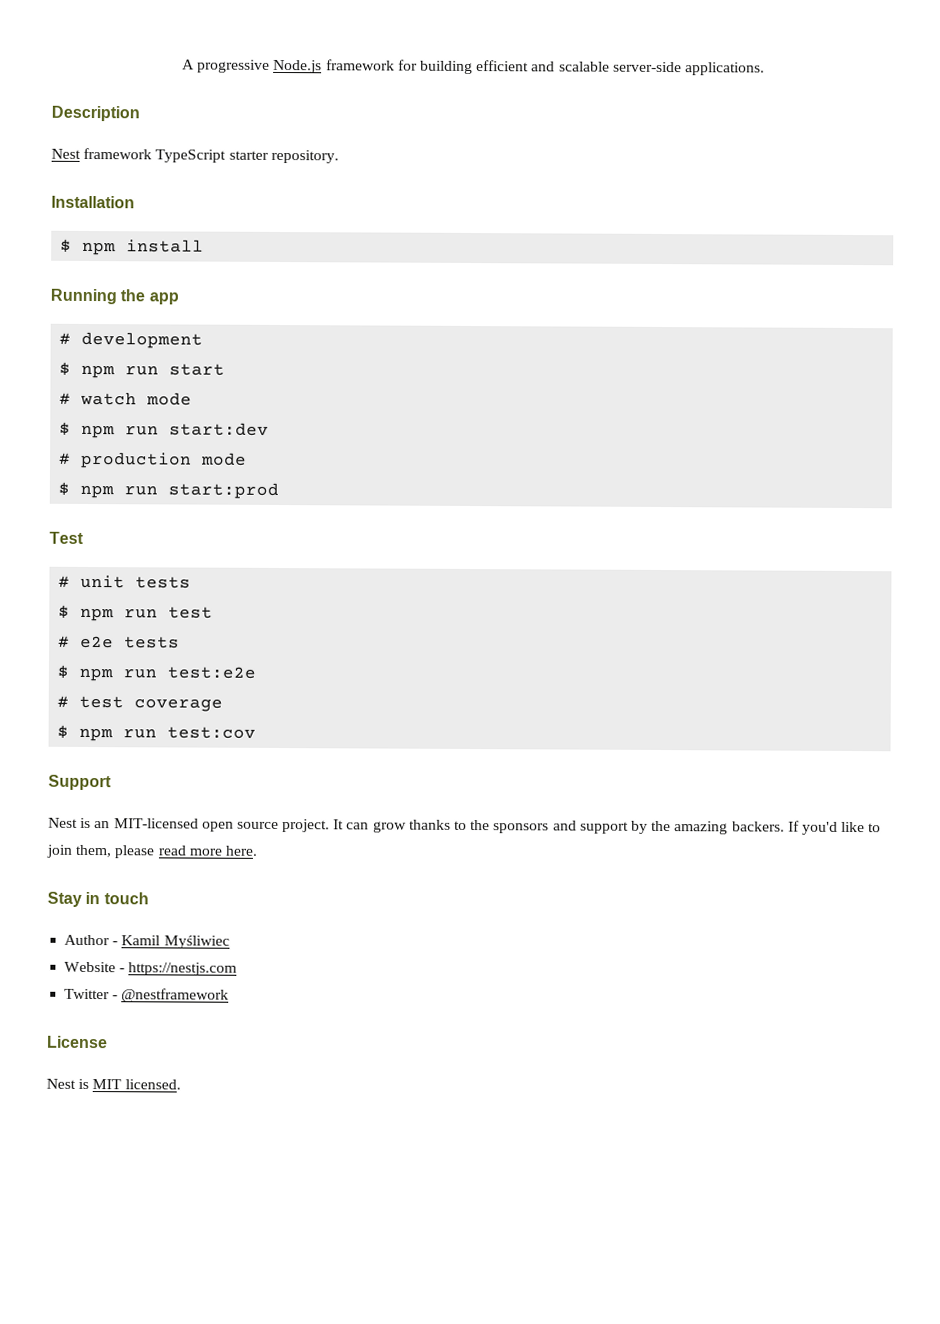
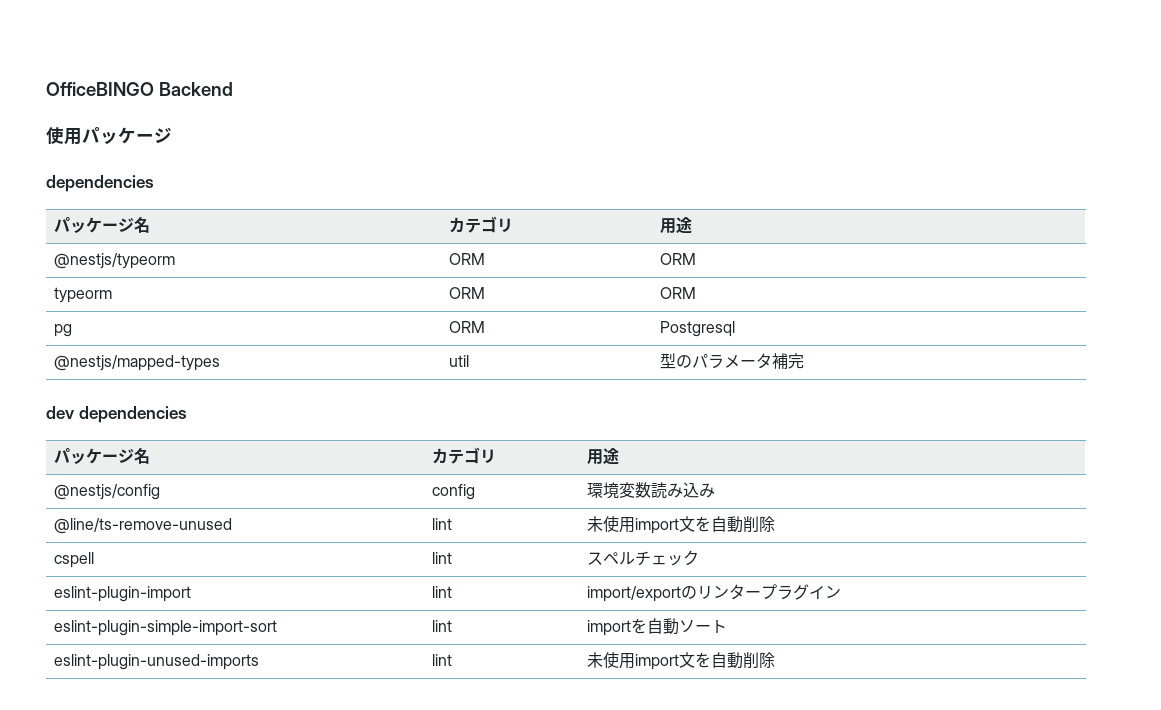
- A progressive Node.js framework for building efficient and scalable server-side applications.
- Description
- Nest framework TypeScript starter repository.
- Installation
- $ npm install
- Running the app
- # development
- $ npm run start
- # watch mode
- $ npm run start:dev
- # production mode
- $ npm run start:prod
- Test
- # unit tests
- $ npm run test
- # e2e tests
- $ npm run test:e2e
- # test coverage
- $ npm run test:cov
- Support
- Nest is an MIT-licensed open source project. It can grow thanks to the sponsors and support by the amazing backers. If you'd like to join them, please read more here.
- Stay in touch
- Author - Kamil Myśliwiec
- Website - https://nestjs.com
- Twitter - @nestframework
- License
- Nest is MIT licensed.
+ OfficeBINGO Backend
+ 使用パッケージ
+ dependencies
+ パッケージ名 | カテゴリ | 用途
+ @nestjs/typeorm | ORM | ORM
+ typeorm | ORM | ORM
+ pg | ORM | Postgresql
+ @nestjs/mapped-types | util | 型のパラメータ補完
+ dev dependencies
+ パッケージ名 | カテゴリ | 用途
+ @nestjs/config | config | 環境変数読み込み
+ @line/ts-remove-unused | lint | 未使用import文を自動削除
+ cspell | lint | スペルチェック
+ eslint-plugin-import | lint | import/exportのリンタープラグイン
+ eslint-plugin-simple-import-sort | lint | importを自動ソート
+ eslint-plugin-unused-imports | lint | 未使用import文を自動削除

